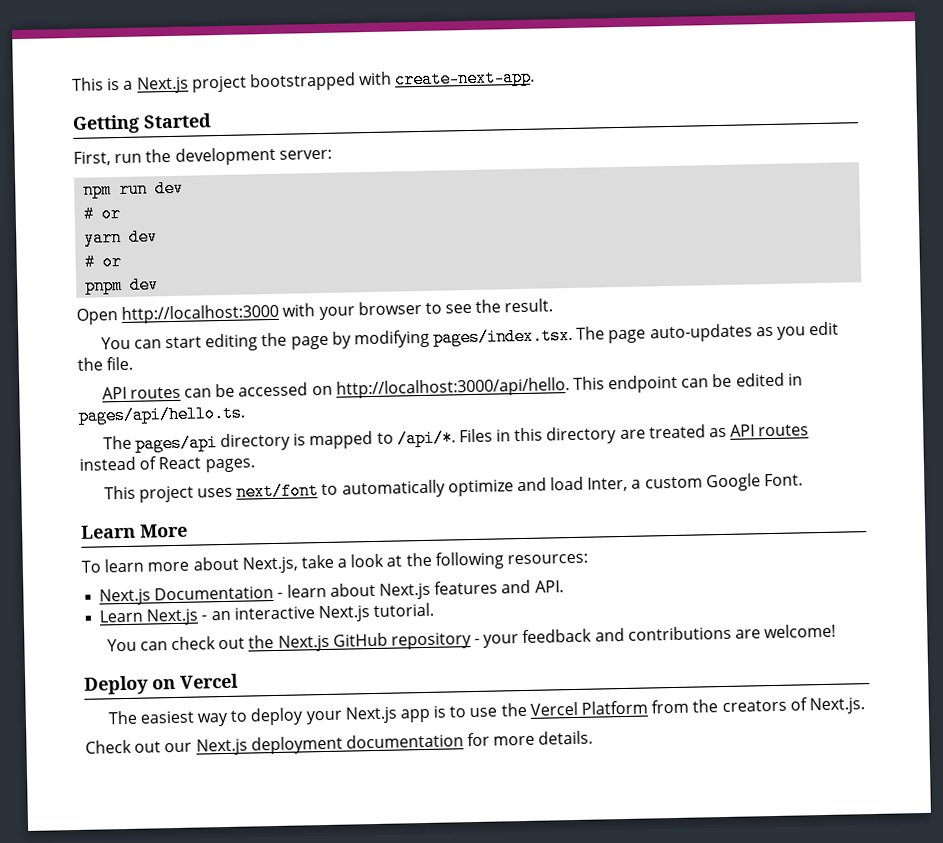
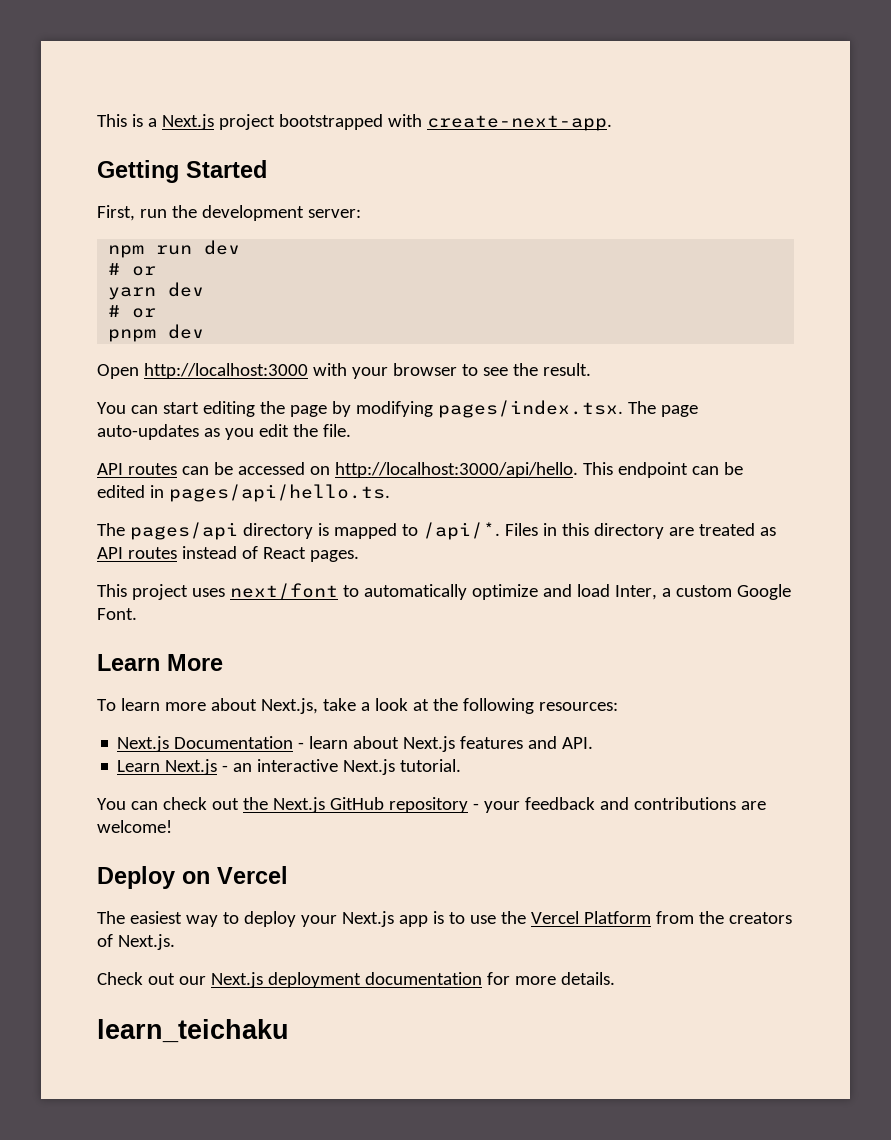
+ learn_teichaku

